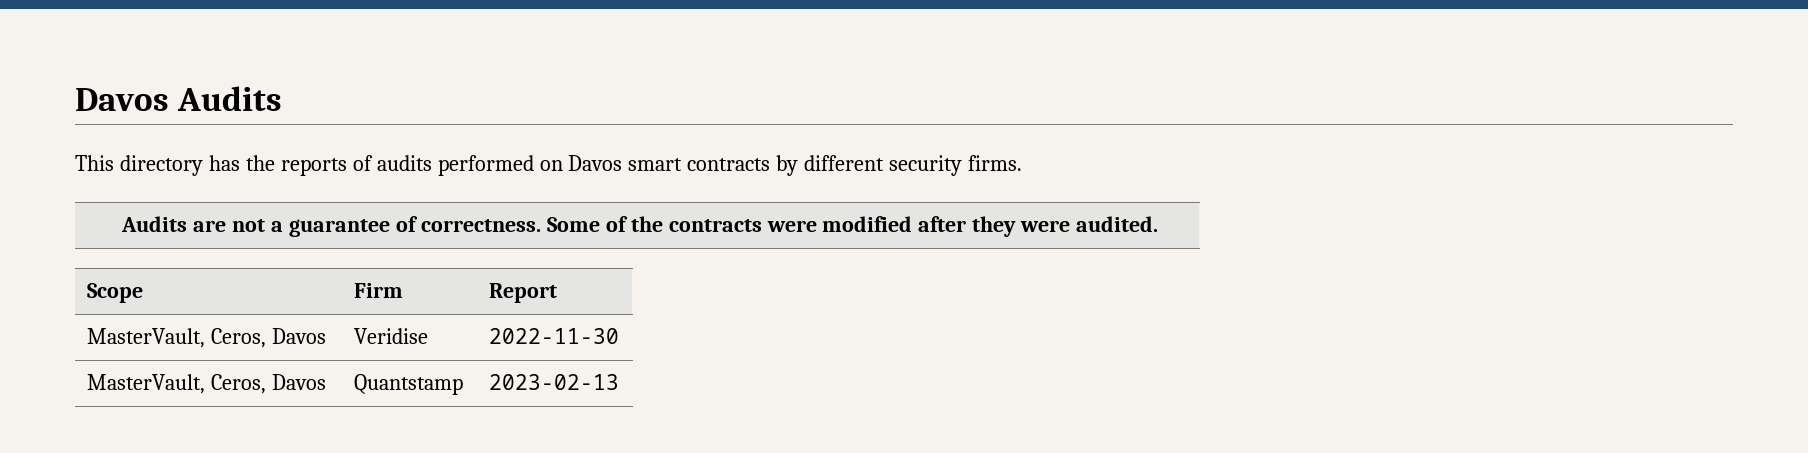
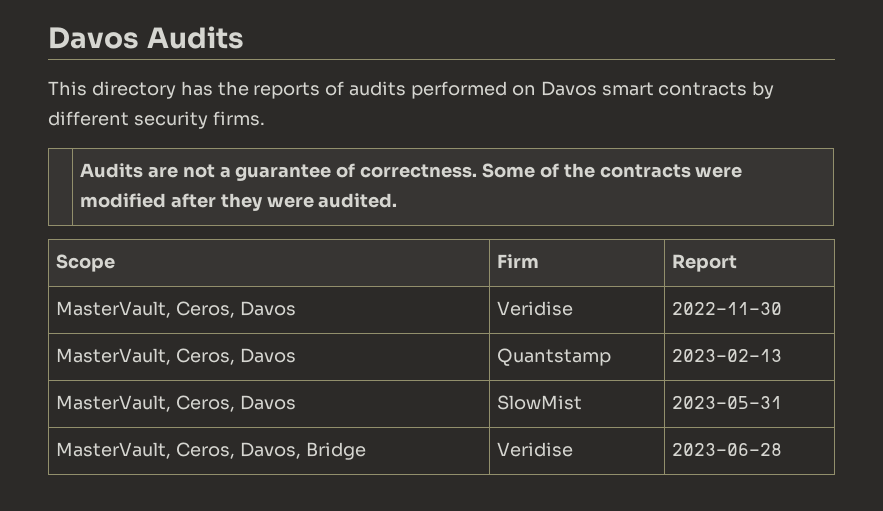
+ MasterVault, Ceros, Davos | SlowMist | 2023-05-31
+ MasterVault, Ceros, Davos, Bridge | Veridise | 2023-06-28

